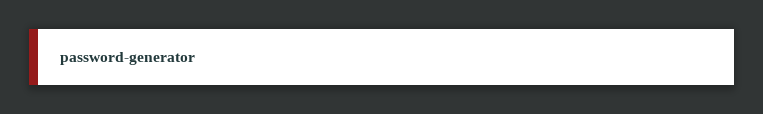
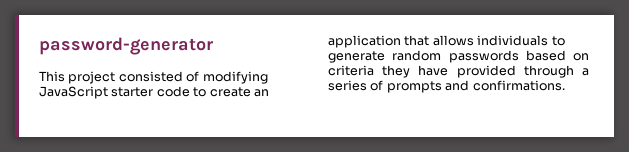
+ This project consisted of modifying JavaScript starter code to create an application that allows individuals to generate random passwords based on criteria they have provided through a series of prompts and confirmations.

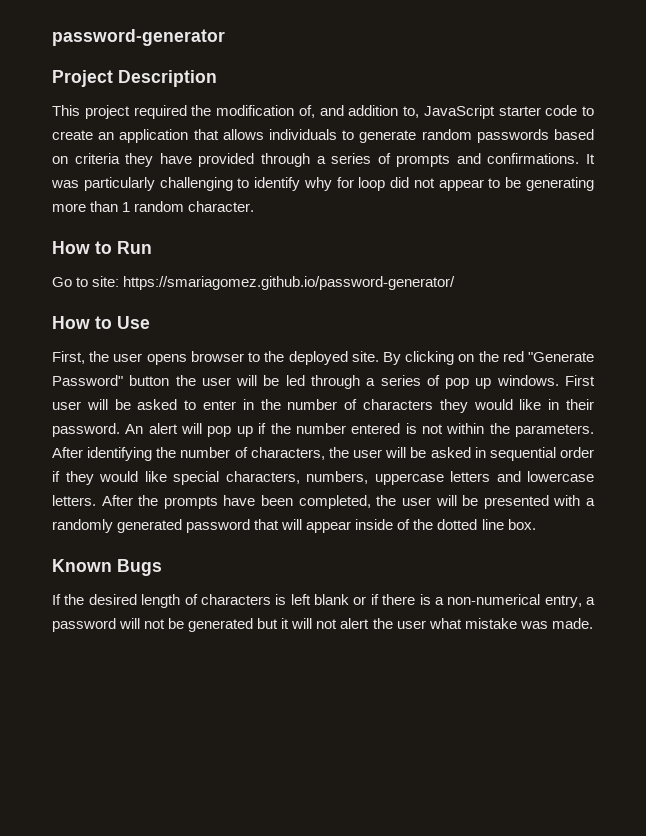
+ Project Description
- This project consisted of modifying JavaScript starter code to create an application that allows individuals to generate random passwords based on criteria they have provided through a series of prompts and confirmations.
+ This project required the modification of, and addition to, JavaScript starter code to create an application that allows individuals to generate random passwords based on criteria they have provided through a series of prompts and confirmations.
+ It was particularly challenging to identify why for loop did not appear to be generating more than 1 random character.
+ How to Run
+ Go to site: https://smariagomez.github.io/password-generator/
+ How to Use
+ First, the user opens browser to the deployed site. By clicking on the red "Generate Password" button the user will be led through a series of pop up windows. First user will be asked to enter in the number of characters they would like in their password. An alert will pop up if the number entered is not within the parameters. After identifying the number of characters, the user will be asked in sequential order if they would like special characters, numbers, uppercase letters and lowercase letters. After the prompts have been completed, the user will be presented with a randomly generated password that will appear inside of the dotted line box.
+ Known Bugs
+ If the desired length of characters is left blank or if there is a non-numerical entry, a password will not be generated but it will not alert the user what mistake was made.

